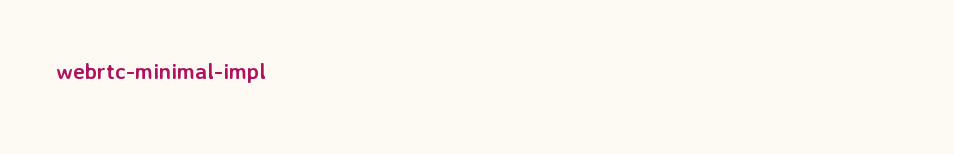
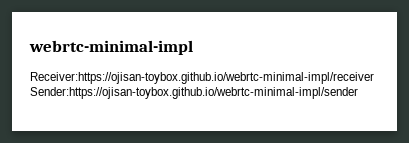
+ Receiver:https://ojisan-toybox.github.io/webrtc-minimal-impl/receiver Sender:https://ojisan-toybox.github.io/webrtc-minimal-impl/sender

